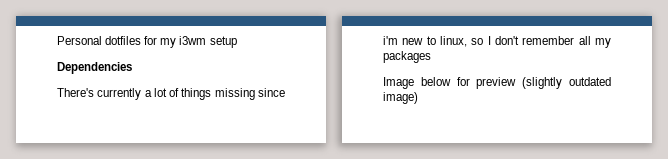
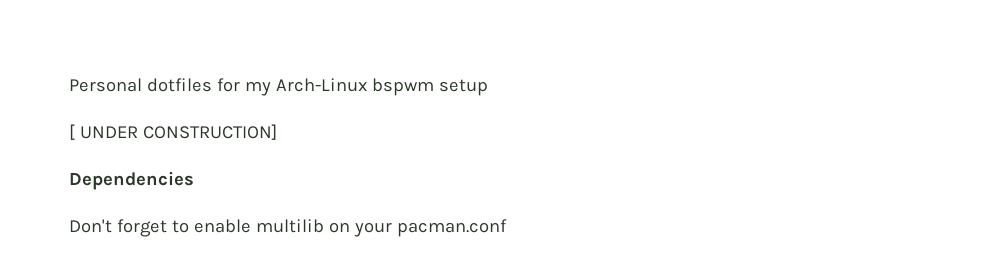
- Personal dotfiles for my i3wm setup
+ Personal dotfiles for my Arch-Linux bspwm setup
+ [ UNDER CONSTRUCTION]
  Dependencies
- There's currently a lot of things missing since i'm new to linux, so I don't remember all my packages
- Image below for preview (slightly outdated image)
+ Don't forget to enable multilib on your pacman.conf

